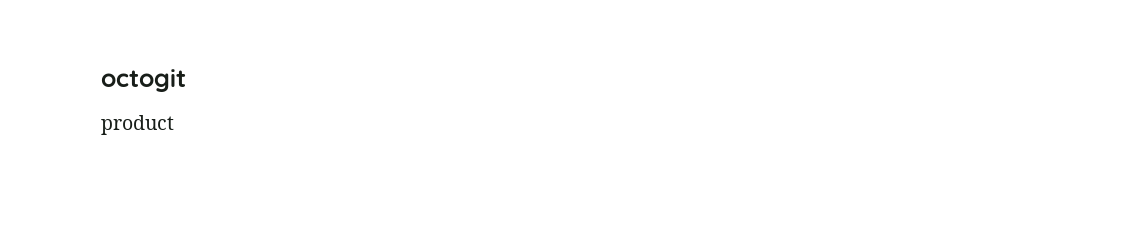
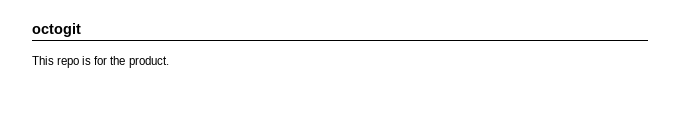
- product
+ This repo is for the product.

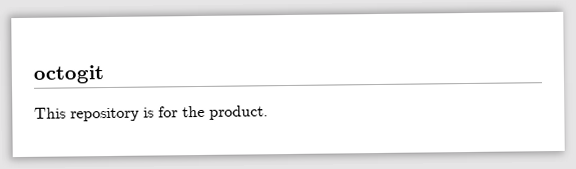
- This repo is for the product.
+ This repository is for the product.

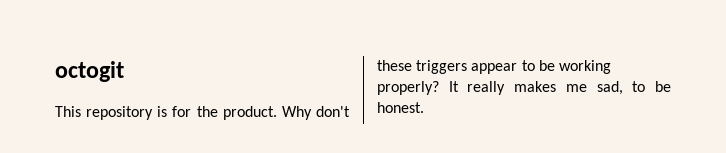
+ Why don't these triggers appear to be working properly? It really makes me sad, to be honest.

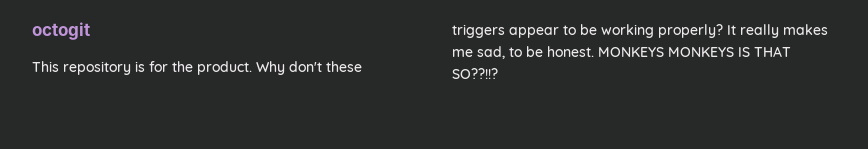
+ MONKEYS MONKEYS IS THAT SO??!!?

